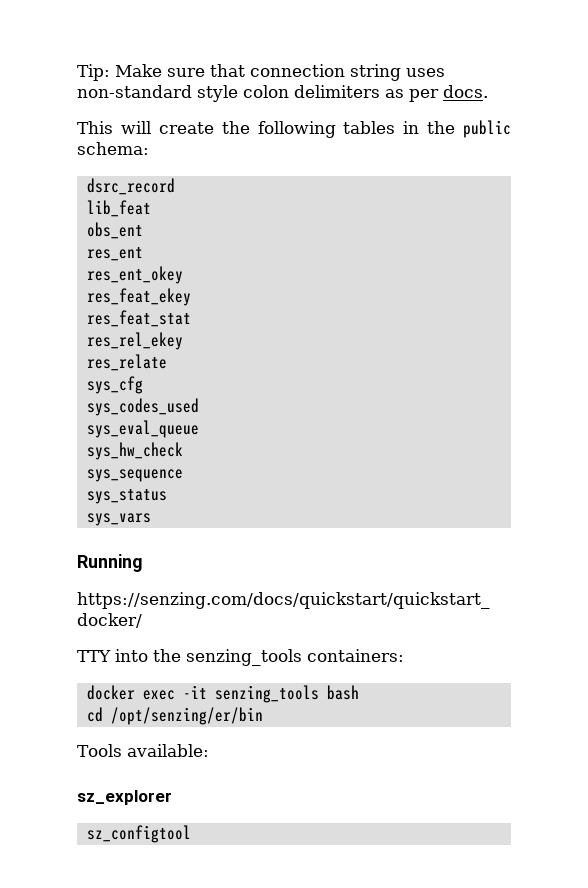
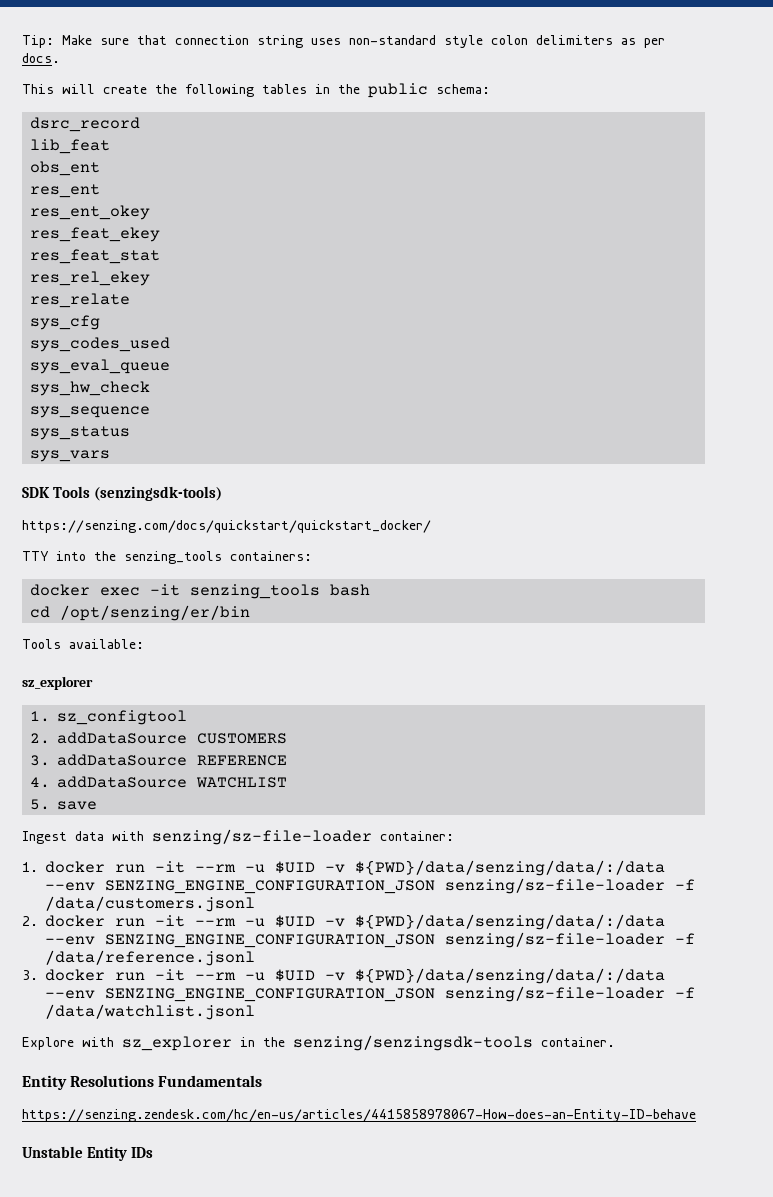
- Running
+ SDK Tools (senzingsdk-tools)
- sz_configtool
+ 1. sz_configtool
+ 2. addDataSource CUSTOMERS
+ 3. addDataSource REFERENCE
+ 4. addDataSource WATCHLIST
+ 5. save
+ Ingest data with senzing/sz-file-loader container:
+ 1. docker run -it --rm -u $UID -v ${PWD}/data/senzing/data/:/data --env SENZING_ENGINE_CONFIGURATION_JSON senzing/sz-file-loader -f /data/customers.jsonl
+ 2. docker run -it --rm -u $UID -v ${PWD}/data/senzing/data/:/data --env SENZING_ENGINE_CONFIGURATION_JSON senzing/sz-file-loader -f /data/reference.jsonl
+ 3. docker run -it --rm -u $UID -v ${PWD}/data/senzing/data/:/data --env SENZING_ENGINE_CONFIGURATION_JSON senzing/sz-file-loader -f /data/watchlist.jsonl
+ Explore with sz_explorer in the senzing/senzingsdk-tools container.
+ Entity Resolutions Fundamentals
+ https://senzing.zendesk.com/hc/en-us/articles/4415858978067-How-does-an-Entity-ID-behave
+ Unstable Entity IDs

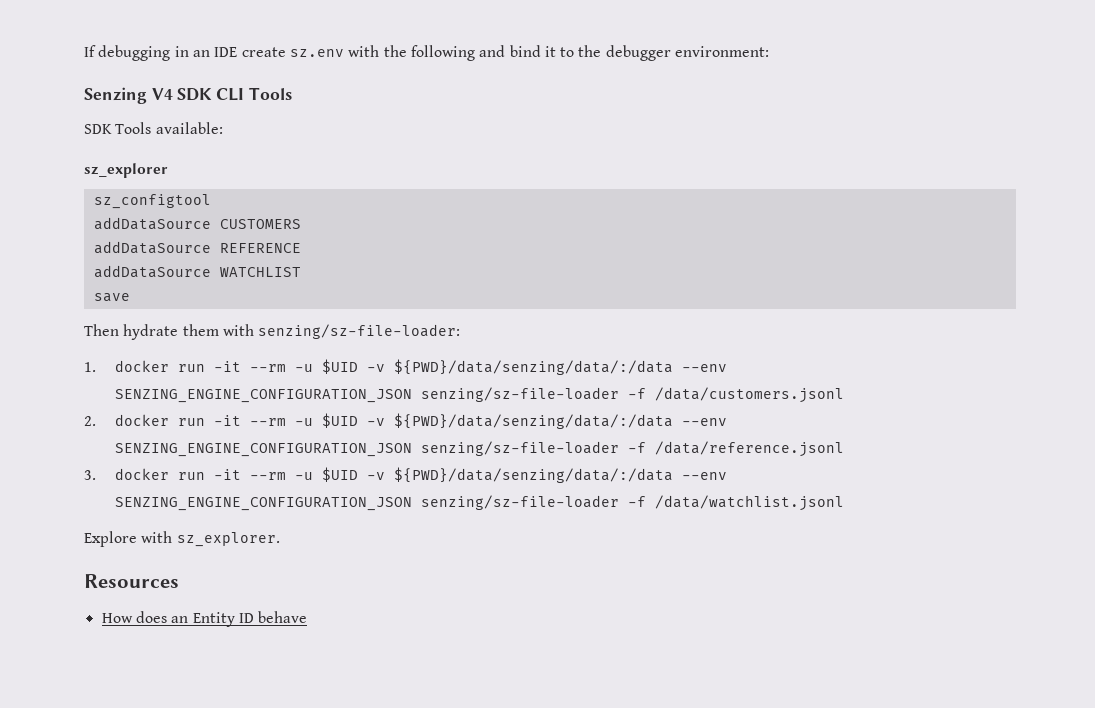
- Tip: Make sure that connection string uses non-standard style colon delimiters as per docs.
- This will create the following tables in the public schema:
- dsrc_record
- lib_feat
- obs_ent
- res_ent
- res_ent_okey
- res_feat_ekey
- res_feat_stat
- res_rel_ekey
- res_relate
- sys_cfg
- sys_codes_used
- sys_eval_queue
- sys_hw_check
- sys_sequence
- sys_status
- sys_vars
- SDK Tools (senzingsdk-tools)
- https://senzing.com/docs/quickstart/quickstart_docker/
- TTY into the senzing_tools containers:
- docker exec -it senzing_tools bash
- cd /opt/senzing/er/bin
- Tools available:
+ If debugging in an IDE create sz.env with the following and bind it to the debugger environment:
+ Senzing V4 SDK CLI Tools
+ SDK Tools available:
- 1. sz_configtool
+ sz_configtool
- 2. addDataSource CUSTOMERS
+ addDataSource CUSTOMERS
- 3. addDataSource REFERENCE
+ addDataSource REFERENCE
- 4. addDataSource WATCHLIST
+ addDataSource WATCHLIST
- 5. save
+ save
- Ingest data with senzing/sz-file-loader container:
+ Then hydrate them with senzing/sz-file-loader:
- Explore with sz_explorer in the senzing/senzingsdk-tools container.
- Entity Resolutions Fundamentals
- https://senzing.zendesk.com/hc/en-us/articles/4415858978067-How-does-an-Entity-ID-behave
- Unstable Entity IDs
+ Explore with sz_explorer.
+ Resources
+ How does an Entity ID behave

